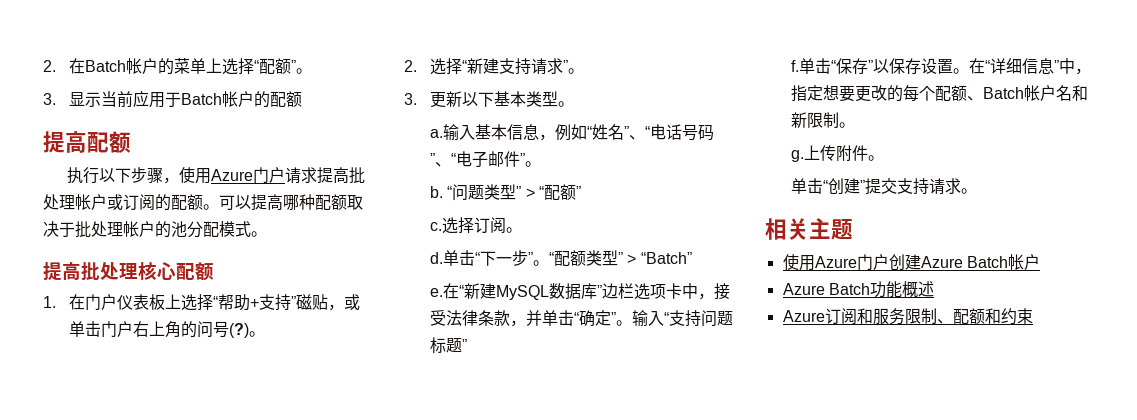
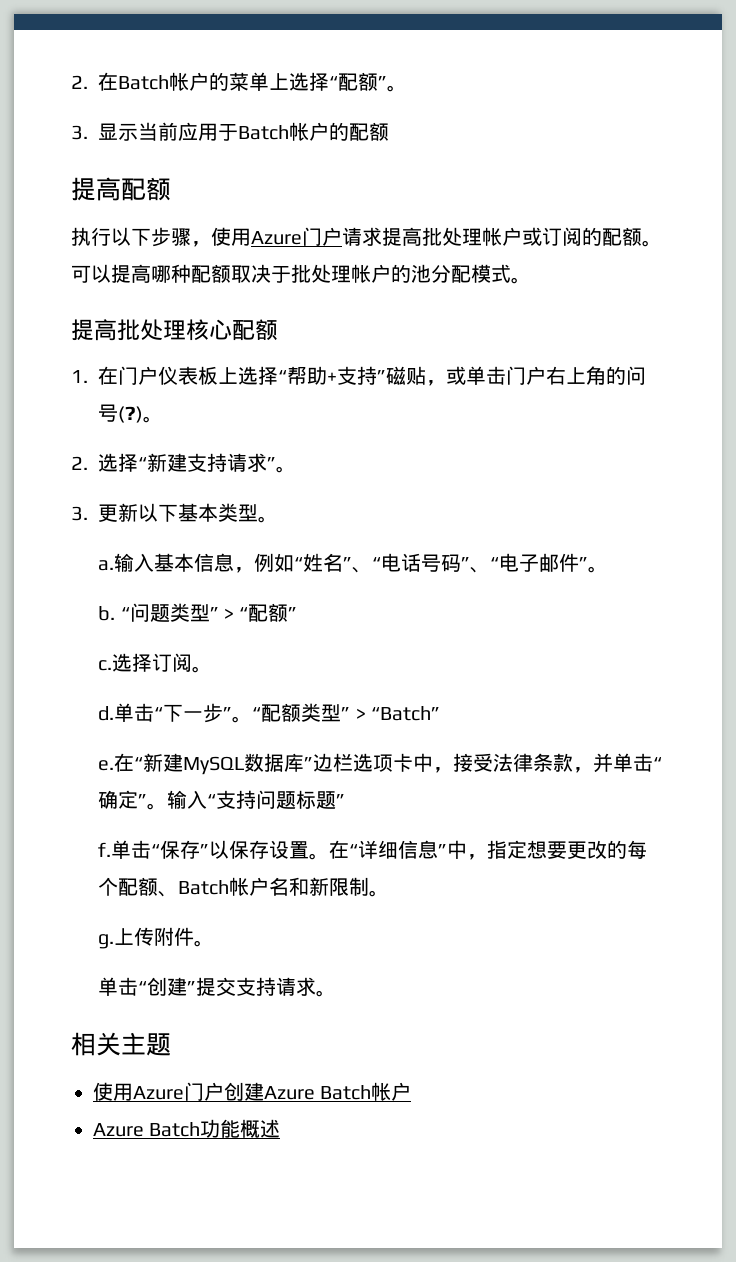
- Azure订阅和服务限制、配额和约束

